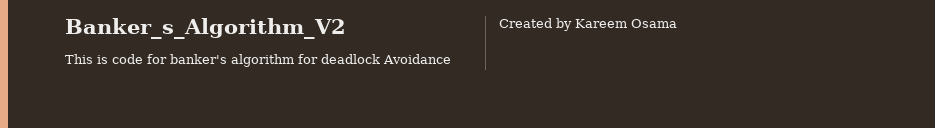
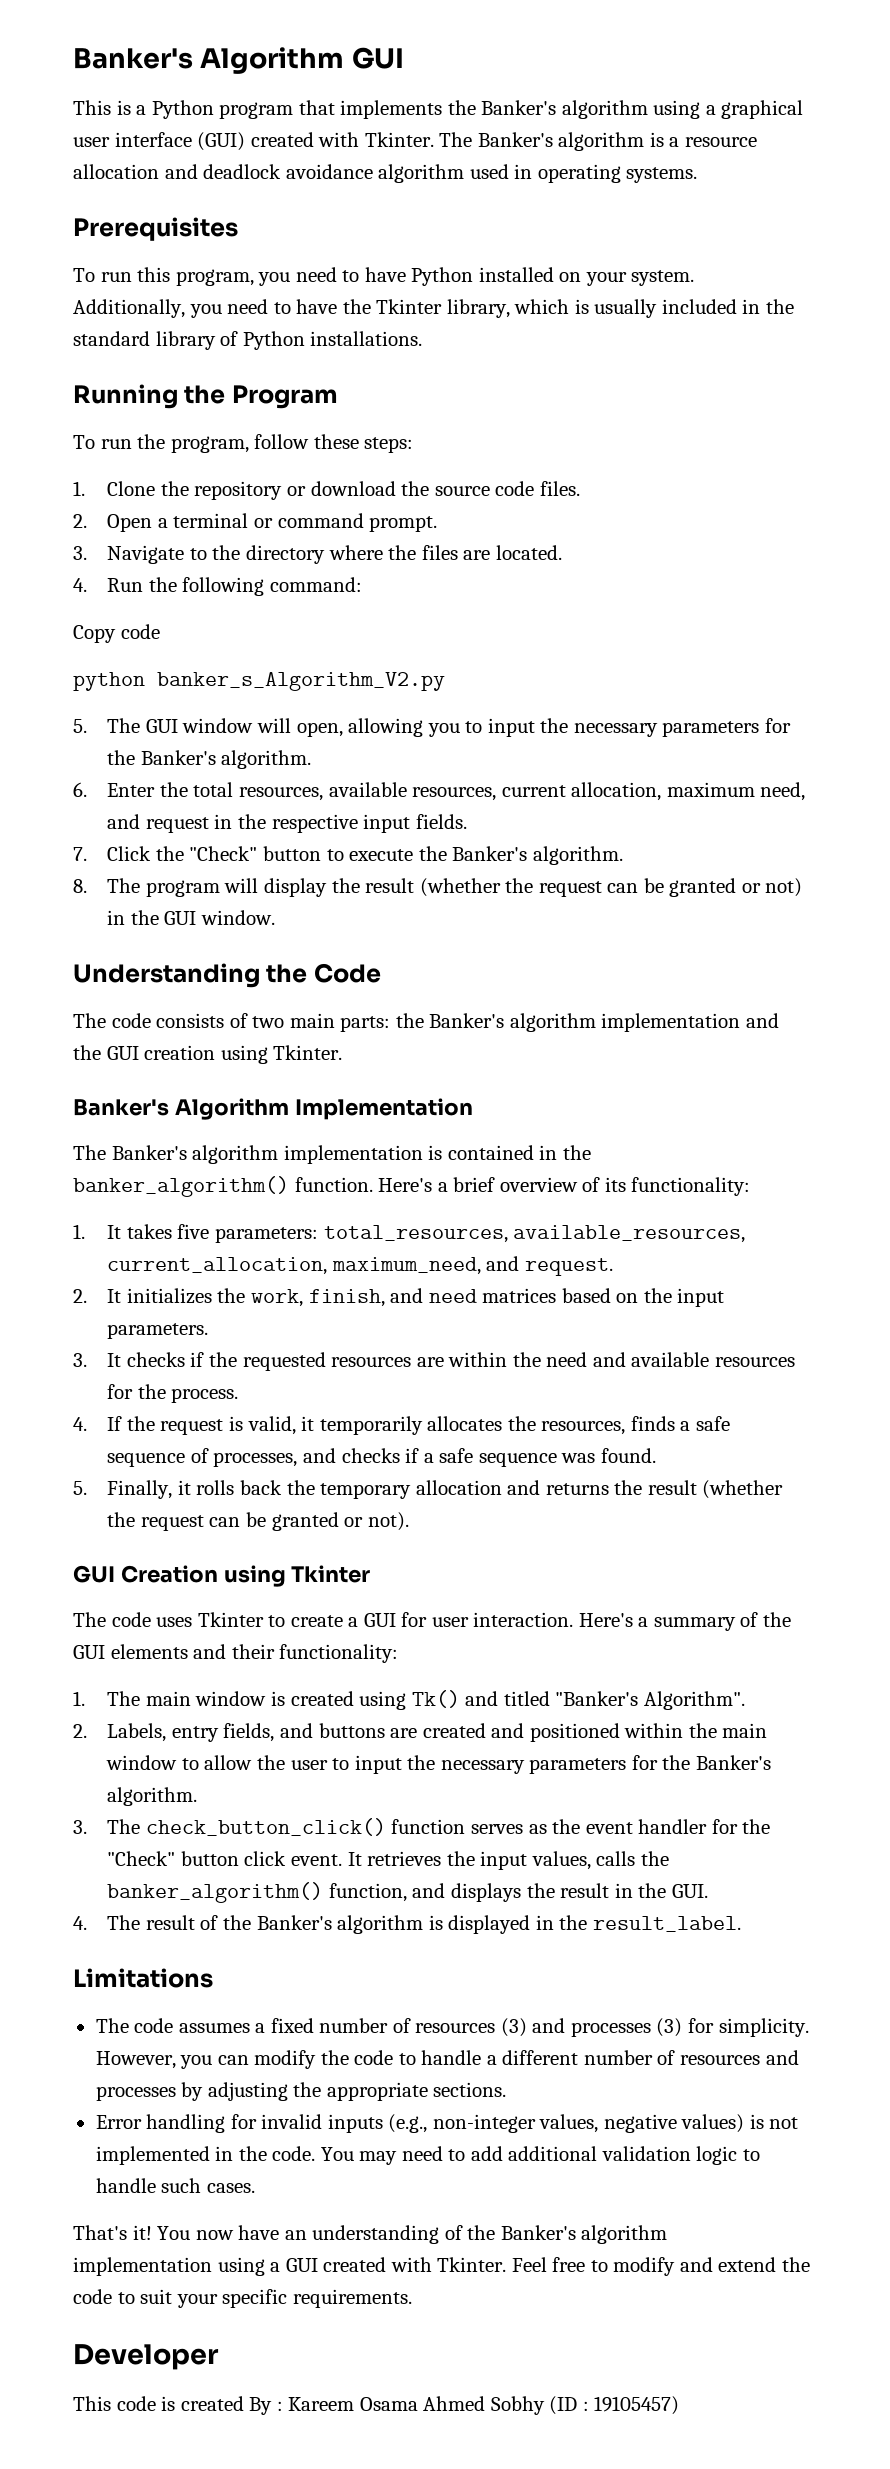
- Banker_s_Algorithm_V2
+ Banker's Algorithm GUI
- This is code for banker's algorithm for deadlock Avoidance Created by Kareem Osama
+ This is a Python program that implements the Banker's algorithm using a graphical user interface (GUI) created with Tkinter. The Banker's algorithm is a resource allocation and deadlock avoidance algorithm used in operating systems.
+ Prerequisites
+ To run this program, you need to have Python installed on your system. Additionally, you need to have the Tkinter library, which is usually included in the standard library of Python installations.
+ Running the Program
+ To run the program, follow these steps:
+ 1. Clone the repository or download the source code files.
+ 2. Open a terminal or command prompt.
+ 3. Navigate to the directory where the files are located.
+ 4. Run the following command:
+ Copy code
+ python banker_s_Algorithm_V2.py
+ 5. The GUI window will open, allowing you to input the necessary parameters for the Banker's algorithm.
+ 6. Enter the total resources, available resources, current allocation, maximum need, and request in the respective input fields.
+ 7. Click the "Check" button to execute the Banker's algorithm.
+ 8. The program will display the result (whether the request can be granted or not) in the GUI window.
+ Understanding the Code
+ The code consists of two main parts: the Banker's algorithm implementation and the GUI creation using Tkinter.
+ Banker's Algorithm Implementation
+ The Banker's algorithm implementation is contained in the banker_algorithm() function. Here's a brief overview of its functionality:
+ 1. It takes five parameters: total_resources, available_resources, current_allocation, maximum_need, and request.
+ 2. It initializes the work, finish, and need matrices based on the input parameters.
+ 3. It checks if the requested resources are within the need and available resources for the process.
+ 4. If the request is valid, it temporarily allocates the resources, finds a safe sequence of processes, and checks if a safe sequence was found.
+ 5. Finally, it rolls back the temporary allocation and returns the result (whether the request can be granted or not).
+ GUI Creation using Tkinter
+ The code uses Tkinter to create a GUI for user interaction. Here's a summary of the GUI elements and their functionality:
+ 1. The main window is created using Tk() and titled "Banker's Algorithm".
+ 2. Labels, entry fields, and buttons are created and positioned within the main window to allow the user to input the necessary parameters for the Banker's algorithm.
+ 3. The check_button_click() function serves as the event handler for the "Check" button click event. It retrieves the input values, calls the banker_algorithm() function, and displays the result in the GUI.
+ 4. The result of the Banker's algorithm is displayed in the result_label.
+ Limitations
+ The code assumes a fixed number of resources (3) and processes (3) for simplicity. However, you can modify the code to handle a different number of resources and processes by adjusting the appropriate sections.
+ Error handling for invalid inputs (e.g., non-integer values, negative values) is not implemented in the code. You may need to add additional validation logic to handle such cases.
+ That's it! You now have an understanding of the Banker's algorithm implementation using a GUI created with Tkinter. Feel free to modify and extend the code to suit your specific requirements.
+ Developer
+ This code is created By : Kareem Osama Ahmed Sobhy (ID : 19105457)

